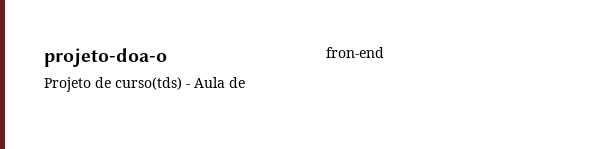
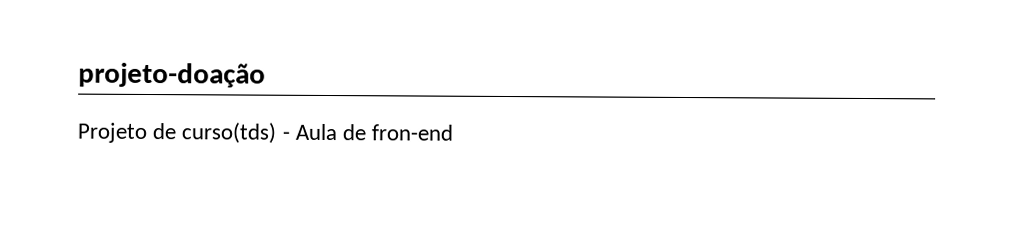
- projeto-doa-o
+ projeto-doação

